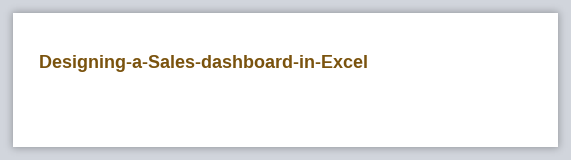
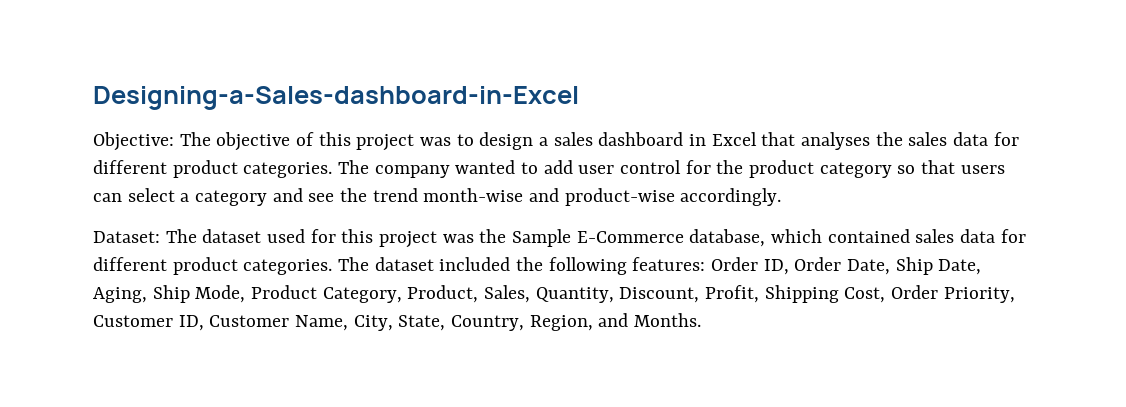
+ Objective: The objective of this project was to design a sales dashboard in Excel that analyses the sales data for different product categories. The company wanted to add user control for the product category so that users can select a category and see the trend month-wise and product-wise accordingly.
+ Dataset: The dataset used for this project was the Sample E-Commerce database, which contained sales data for different product categories. The dataset included the following features: Order ID, Order Date, Ship Date, Aging, Ship Mode, Product Category, Product, Sales, Quantity, Discount, Profit, Shipping Cost, Order Priority, Customer ID, Customer Name, City, State, Country, Region, and Months.

